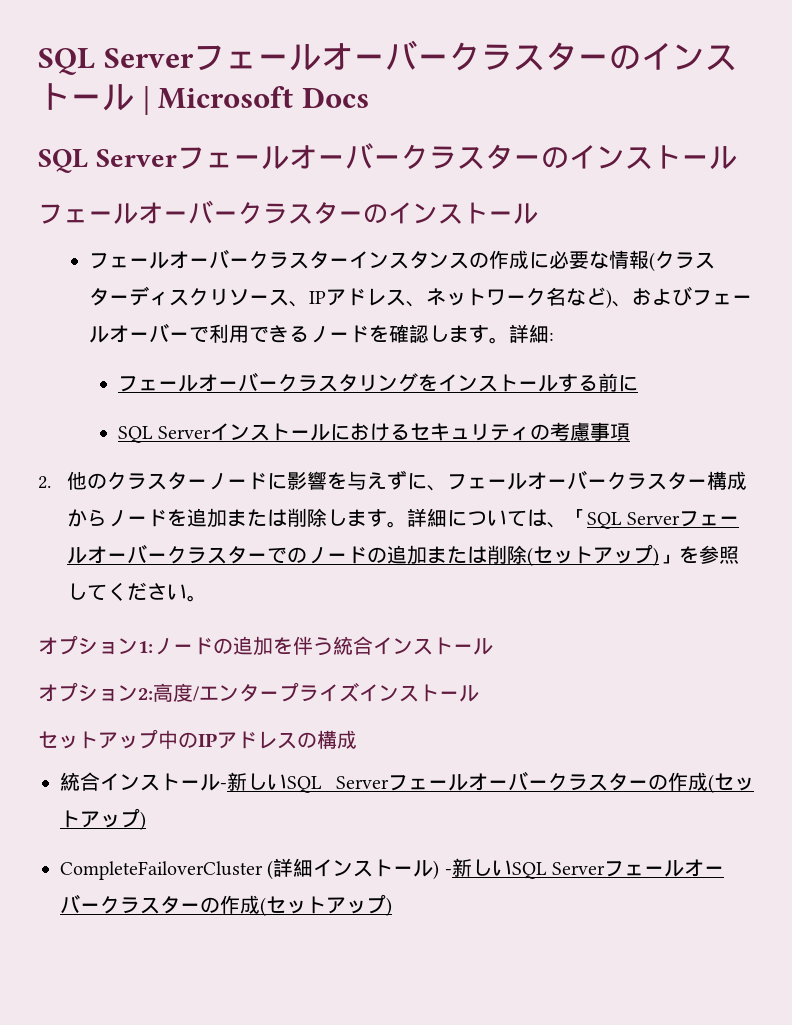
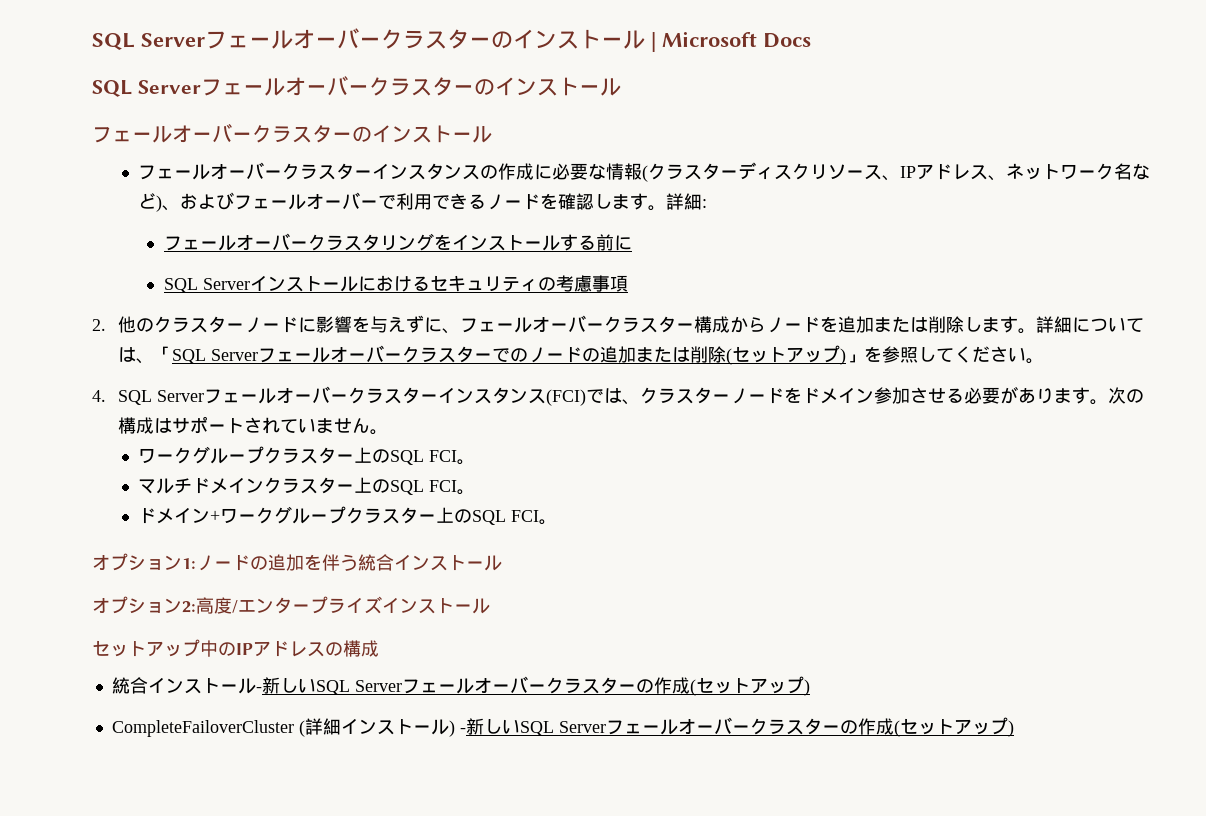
+ 4. SQL Serverフェールオーバークラスターインスタンス(FCI)では、クラスターノードをドメイン参加させる必要があります。次の構成はサポートされていません。
+ ワークグループクラスター上のSQL FCI。
+ マルチドメインクラスター上のSQL FCI。
+ ドメイン+ワークグループクラスター上のSQL FCI。

